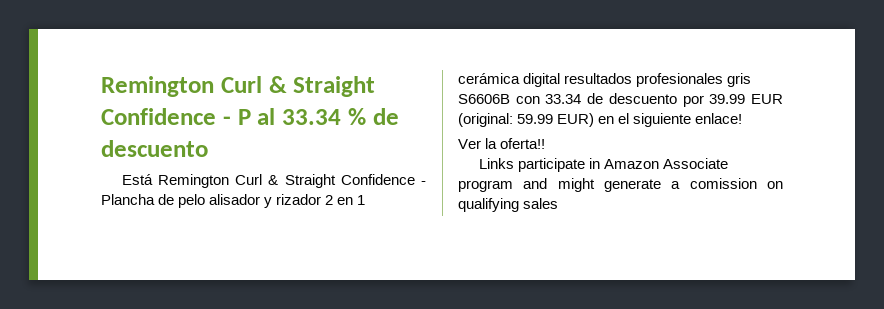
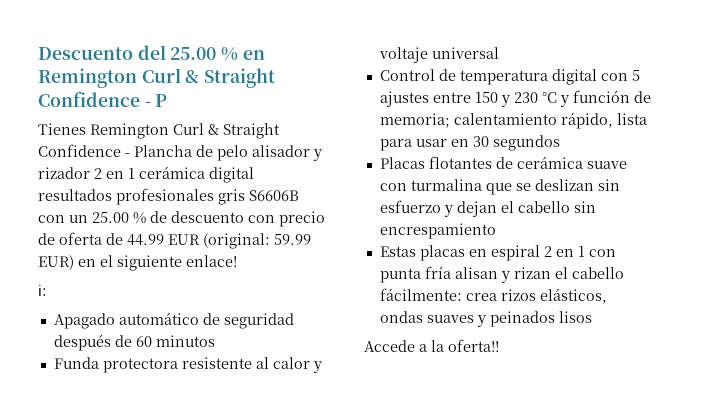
- Remington Curl & Straight Confidence - P al 33.34 % de descuento
- Está Remington Curl & Straight Confidence - Plancha de pelo alisador y rizador 2 en 1 cerámica digital resultados profesionales gris S6606B con 33.34 de descuento por 39.99 EUR (original: 59.99 EUR) en el siguiente enlace!
+ Descuento del 25.00 % en Remington Curl & Straight Confidence - P
+ Tienes Remington Curl & Straight Confidence - Plancha de pelo alisador y rizador 2 en 1 cerámica digital resultados profesionales gris S6606B con un 25.00 % de descuento con precio de oferta de 44.99 EUR (original: 59.99 EUR) en el siguiente enlace!
- Ver la oferta!!
- Links participate in Amazon Associate program and might generate a comission on qualifying sales
+ ℹ:
+ Apagado automático de seguridad después de 60 minutos
+ Funda protectora resistente al calor y voltaje universal
+ Control de temperatura digital con 5 ajustes entre 150 y 230 °C y función de memoria; calentamiento rápido, lista para usar en 30 segundos
+ Placas flotantes de cerámica suave con turmalina que se deslizan sin esfuerzo y dejan el cabello sin encrespamiento
+ Estas placas en espiral 2 en 1 con punta fría alisan y rizan el cabello fácilmente: crea rizos elásticos, ondas suaves y peinados lisos
+ Accede a la oferta!!

